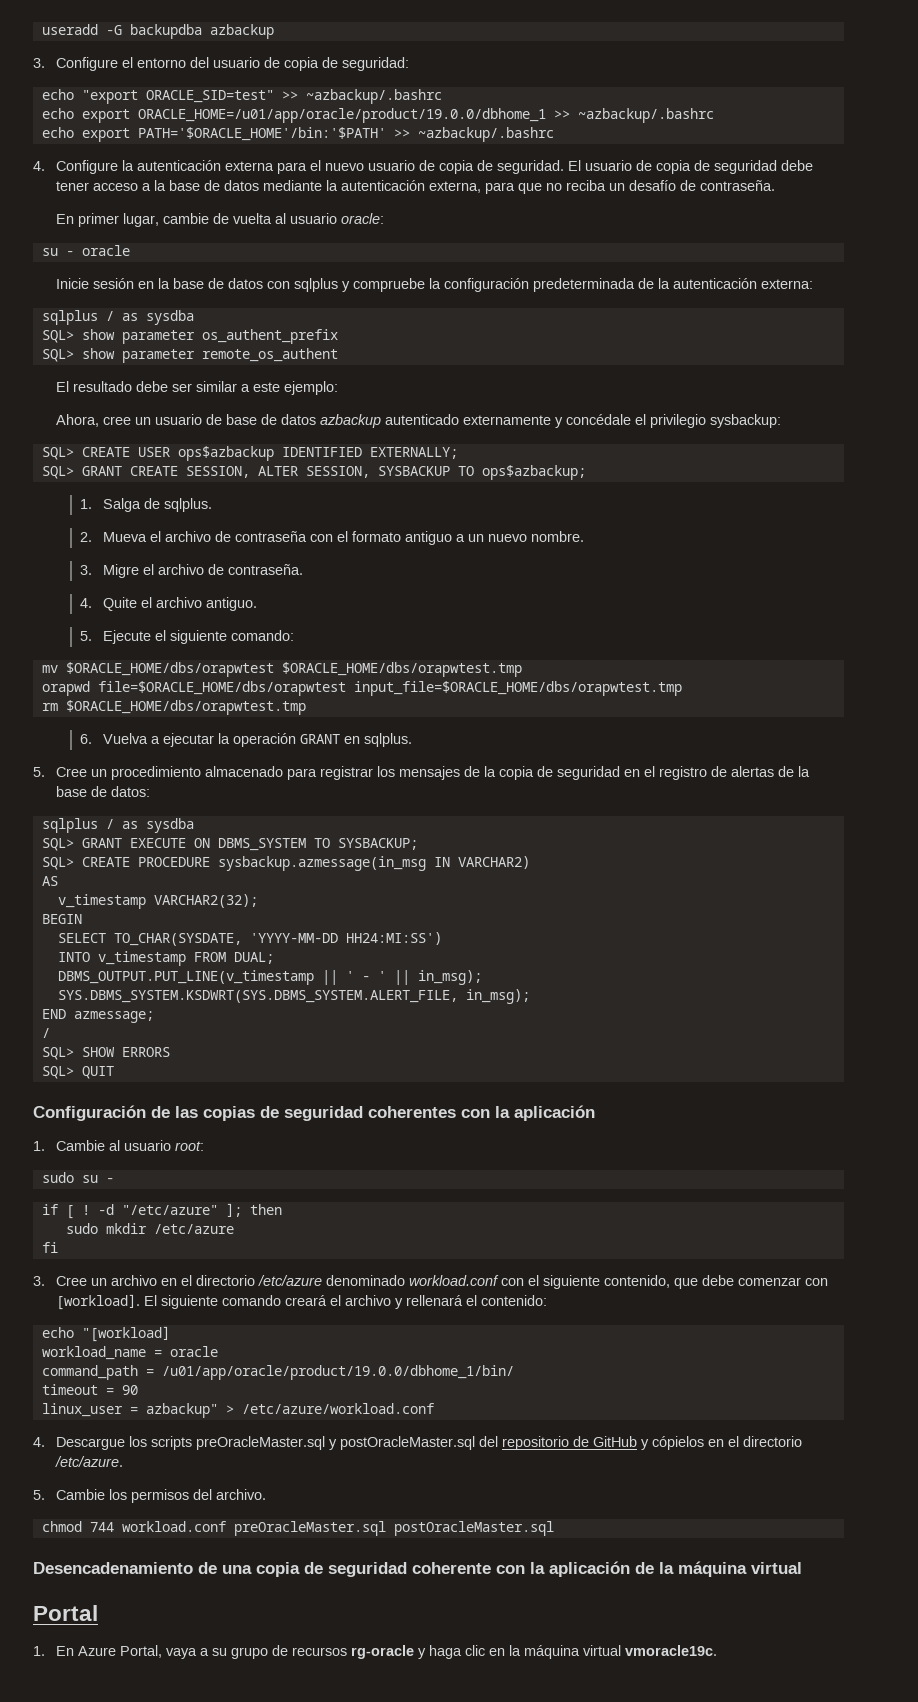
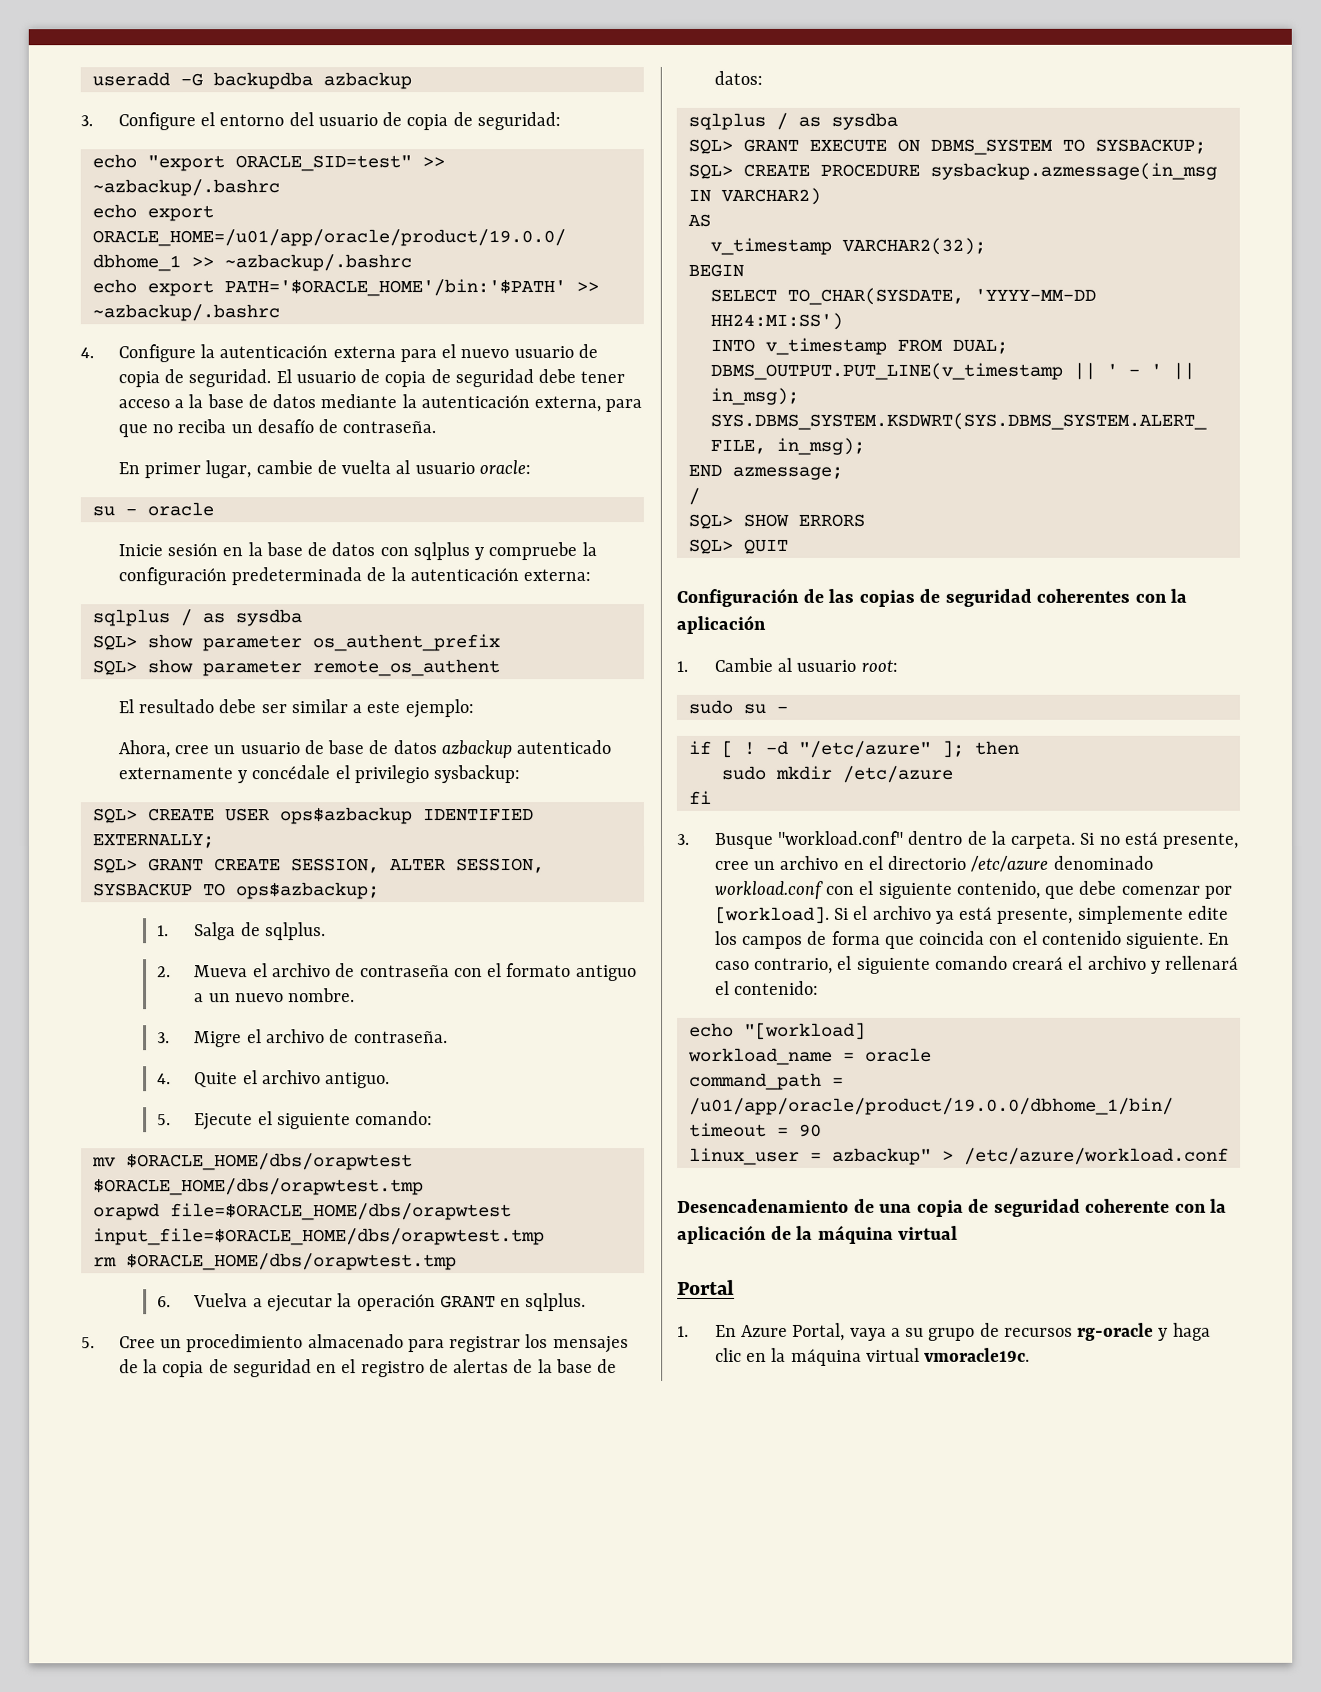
- 3. Cree un archivo en el directorio /etc/azure denominado workload.conf con el siguiente contenido, que debe comenzar con [workload]. El siguiente comando creará el archivo y rellenará el contenido:
+ 3. Busque "workload.conf" dentro de la carpeta. Si no está presente, cree un archivo en el directorio /etc/azure denominado workload.conf con el siguiente contenido, que debe comenzar por [workload]. Si el archivo ya está presente, simplemente edite los campos de forma que coincida con el contenido siguiente. En caso contrario, el siguiente comando creará el archivo y rellenará el contenido:
- 4. Descargue los scripts preOracleMaster.sql y postOracleMaster.sql del repositorio de GitHub y cópielos en el directorio /etc/azure.
- 5. Cambie los permisos del archivo.
- chmod 744 workload.conf preOracleMaster.sql postOracleMaster.sql

